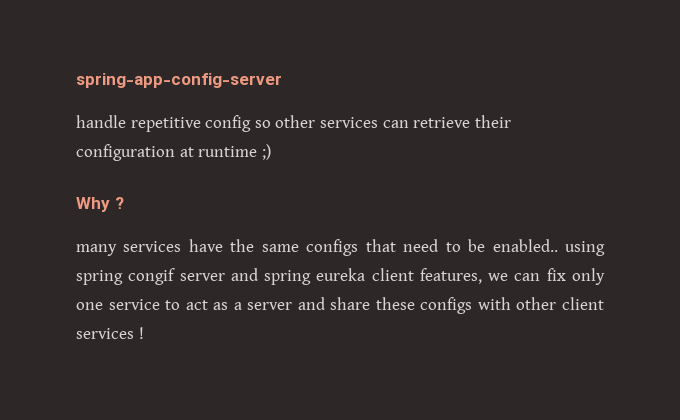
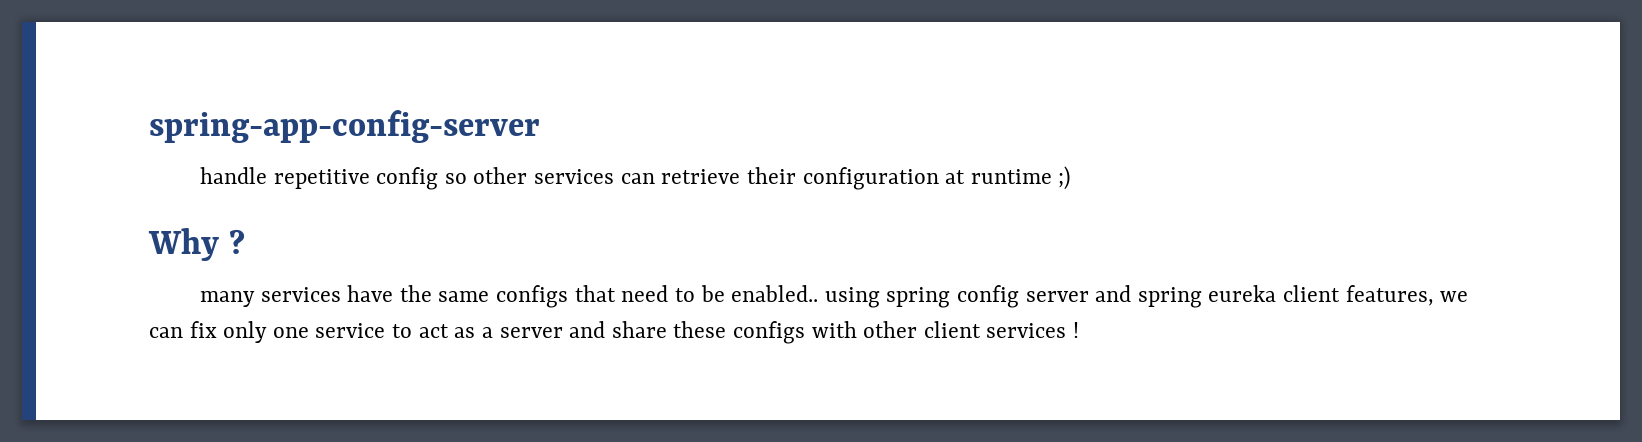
- many services have the same configs that need to be enabled.. using spring congif server and spring eureka client features, we can fix only one service to act as a server and share these configs with other client services !
+ many services have the same configs that need to be enabled.. using spring config server and spring eureka client features, we can fix only one service to act as a server and share these configs with other client services !

